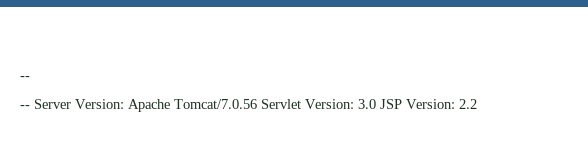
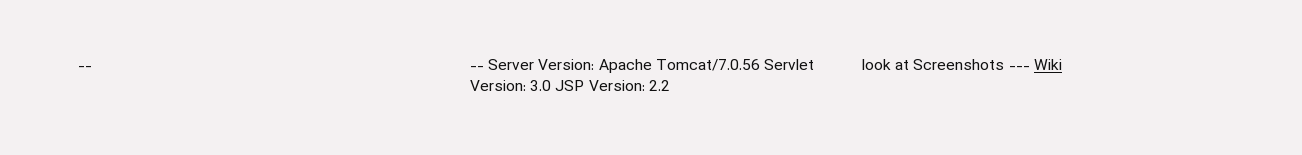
+ look at Screenshots --- Wiki

